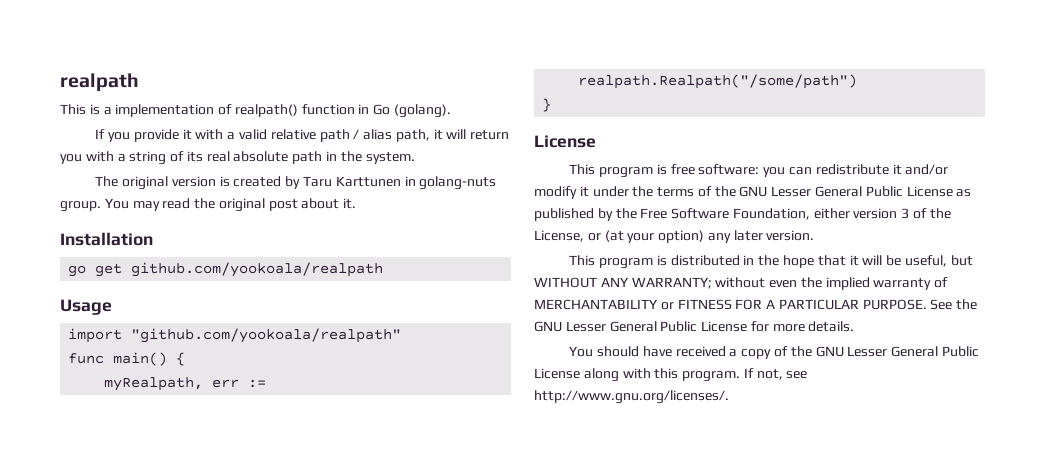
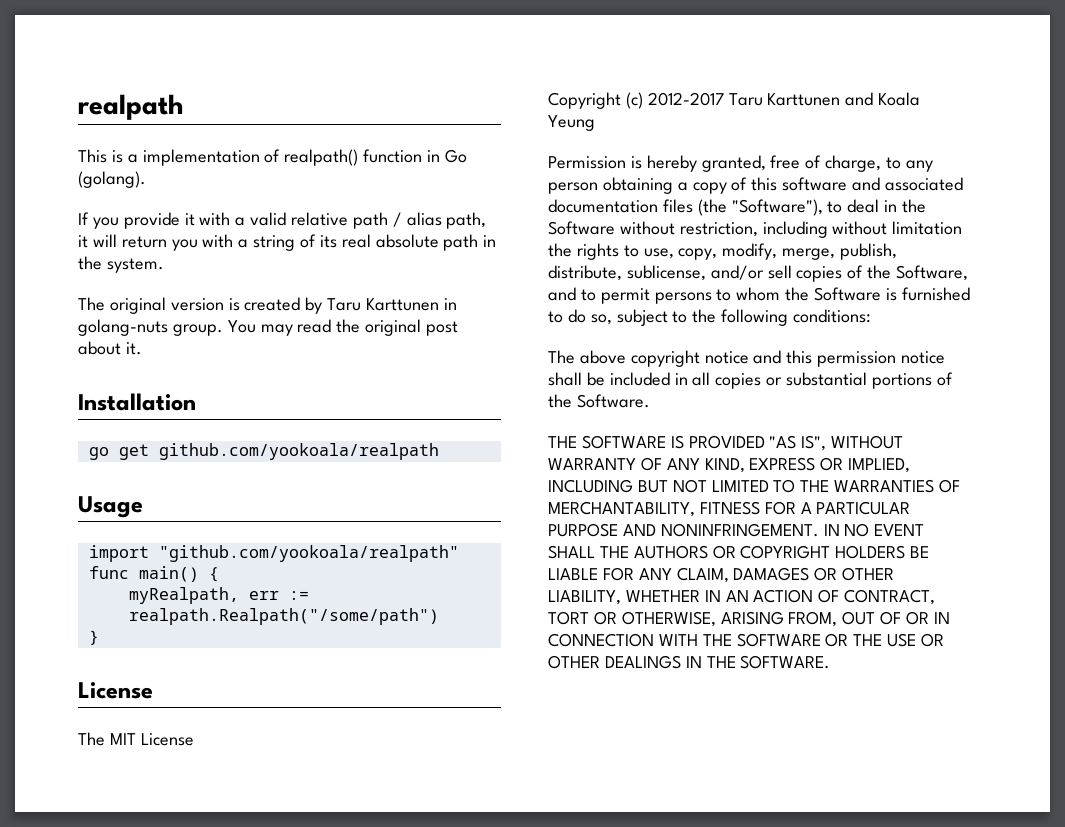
- This program is free software: you can redistribute it and/or modify it under the terms of the GNU Lesser General Public License as published by the Free Software Foundation, either version 3 of the License, or (at your option) any later version.
- This program is distributed in the hope that it will be useful, but WITHOUT ANY WARRANTY; without even the implied warranty of MERCHANTABILITY or FITNESS FOR A PARTICULAR PURPOSE. See the GNU Lesser General Public License for more details.
- You should have received a copy of the GNU Lesser General Public License along with this program. If not, see http://www.gnu.org/licenses/.
+ The MIT License
+ Copyright (c) 2012-2017 Taru Karttunen and Koala Yeung
+ Permission is hereby granted, free of charge, to any person obtaining a copy of this software and associated documentation files (the "Software"), to deal in the Software without restriction, including without limitation the rights to use, copy, modify, merge, publish, distribute, sublicense, and/or sell copies of the Software, and to permit persons to whom the Software is furnished to do so, subject to the following conditions:
+ The above copyright notice and this permission notice shall be included in all copies or substantial portions of the Software.
+ THE SOFTWARE IS PROVIDED "AS IS", WITHOUT WARRANTY OF ANY KIND, EXPRESS OR IMPLIED, INCLUDING BUT NOT LIMITED TO THE WARRANTIES OF MERCHANTABILITY, FITNESS FOR A PARTICULAR PURPOSE AND NONINFRINGEMENT. IN NO EVENT SHALL THE AUTHORS OR COPYRIGHT HOLDERS BE LIABLE FOR ANY CLAIM, DAMAGES OR OTHER LIABILITY, WHETHER IN AN ACTION OF CONTRACT, TORT OR OTHERWISE, ARISING FROM, OUT OF OR IN CONNECTION WITH THE SOFTWARE OR THE USE OR OTHER DEALINGS IN THE SOFTWARE.

